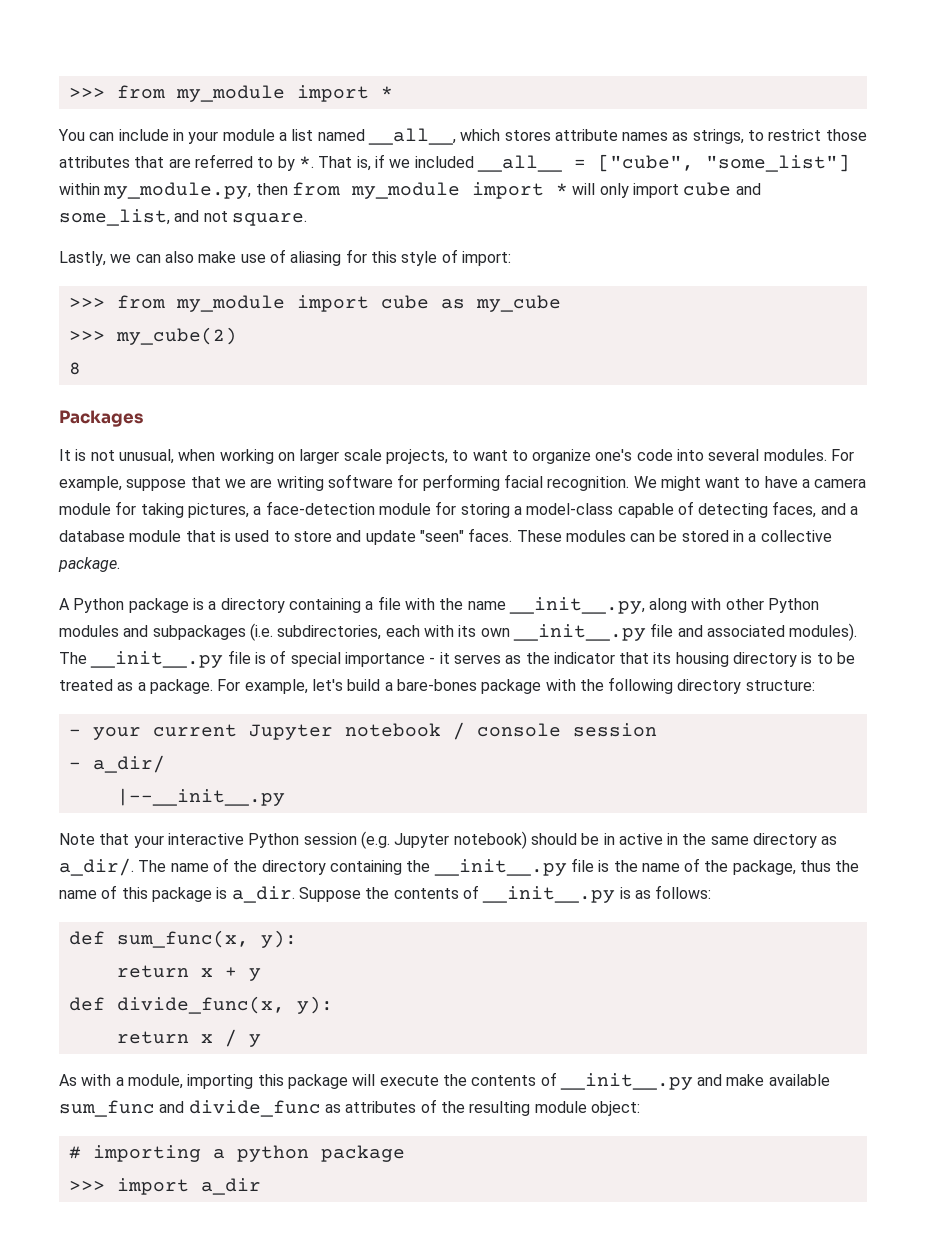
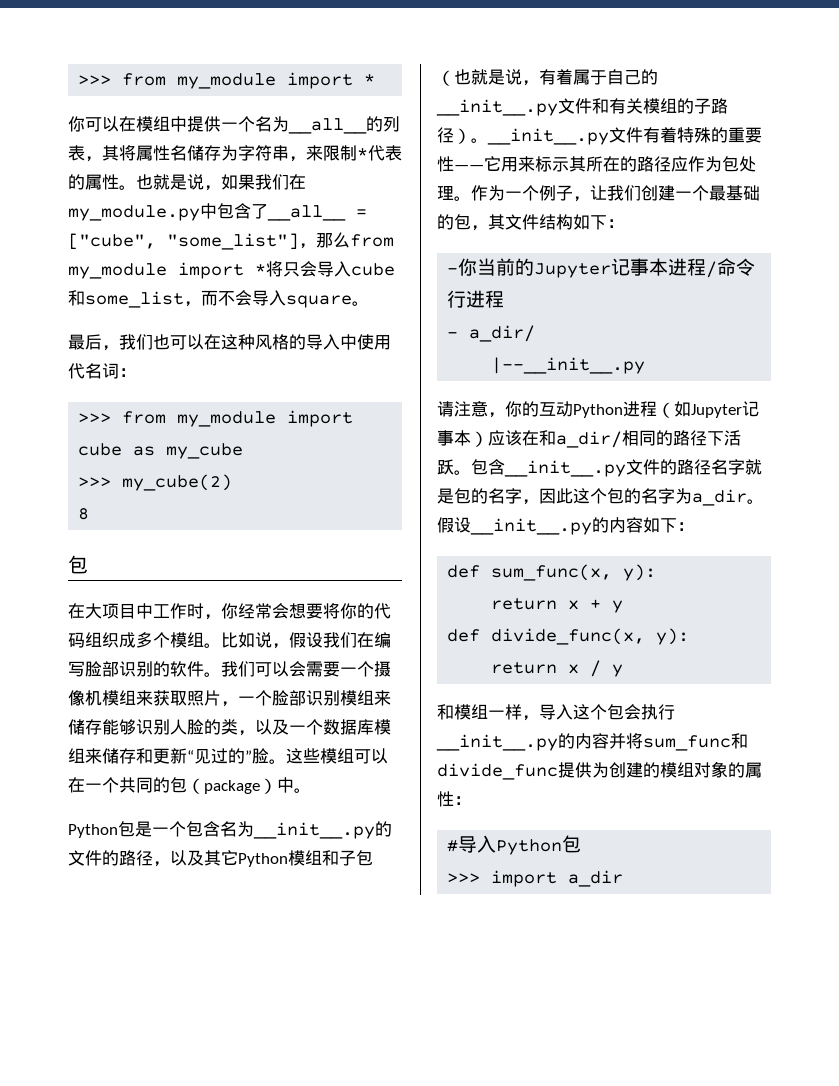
- You can include in your module a list named __all__, which stores attribute names as strings, to restrict those attributes that are referred to by *. That is, if we included __all__ = ["cube", "some_list"] within my_module.py, then from my_module import * will only import cube and some_list, and not square.
- Lastly, we can also make use of aliasing for this style of import:
+ 你可以在模组中提供一个名为__all__的列表，其将属性名储存为字符串，来限制*代表的属性。也就是说，如果我们在my_module.py中包含了__all__ = ["cube", "some_list"]，那么from my_module import *将只会导入cube和some_list，而不会导入square。
+ 最后，我们也可以在这种风格的导入中使用代名词：
  8
- Packages
- It is not unusual, when working on larger scale projects, to want to organize one's code into several modules. For example, suppose that we are writing software for performing facial recognition. We might want to have a camera module for taking pictures, a face-detection module for storing a model-class capable of detecting faces, and a database module that is used to store and update "seen" faces. These modules can be stored in a collective package.
- A Python package is a directory containing a file with the name __init__.py, along with other Python modules and subpackages (i.e. subdirectories, each with its own __init__.py file and associated modules). The __init__.py file is of special importance - it serves as the indicator that its housing directory is to be treated as a package. For example, let's build a bare-bones package with the following directory structure:
- - your current Jupyter notebook / console session
+ 包
+ 在大项目中工作时，你经常会想要将你的代码组织成多个模组。比如说，假设我们在编写脸部识别的软件。我们可以会需要一个摄像机模组来获取照片，一个脸部识别模组来储存能够识别人脸的类，以及一个数据库模组来储存和更新“见过的”脸。这些模组可以在一个共同的包（package）中。
+ Python包是一个包含名为__init__.py的文件的路径，以及其它Python模组和子包（也就是说，有着属于自己的__init__.py文件和有关模组的子路径）。__init__.py文件有着特殊的重要性——它用来标示其所在的路径应作为包处理。作为一个例子，让我们创建一个最基础的包，其文件结构如下：
+ -你当前的Jupyter记事本进程/命令行进程
  - a_dir/
  |--__init__.py
- Note that your interactive Python session (e.g. Jupyter notebook) should be in active in the same directory as a_dir/. The name of the directory containing the __init__.py file is the name of the package, thus the name of this package is a_dir. Suppose the contents of __init__.py is as follows:
+ 请注意，你的互动Python进程（如Jupyter记事本）应该在和a_dir/相同的路径下活跃。包含__init__.py文件的路径名字就是包的名字，因此这个包的名字为a_dir。假设__init__.py的内容如下：
- As with a module, importing this package will execute the contents of __init__.py and make available sum_func and divide_func as attributes of the resulting module object:
- # importing a python package
+ 和模组一样，导入这个包会执行__init__.py的内容并将sum_func和divide_func提供为创建的模组对象的属性：
+ #导入Python包

